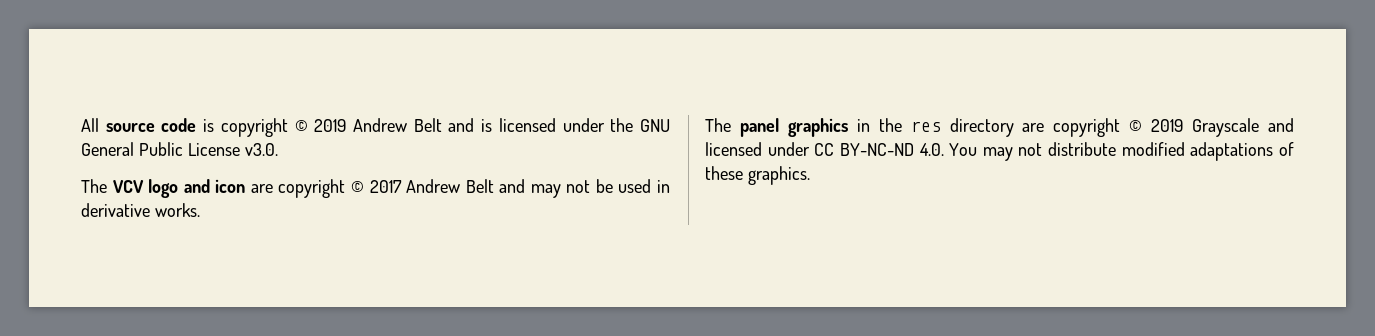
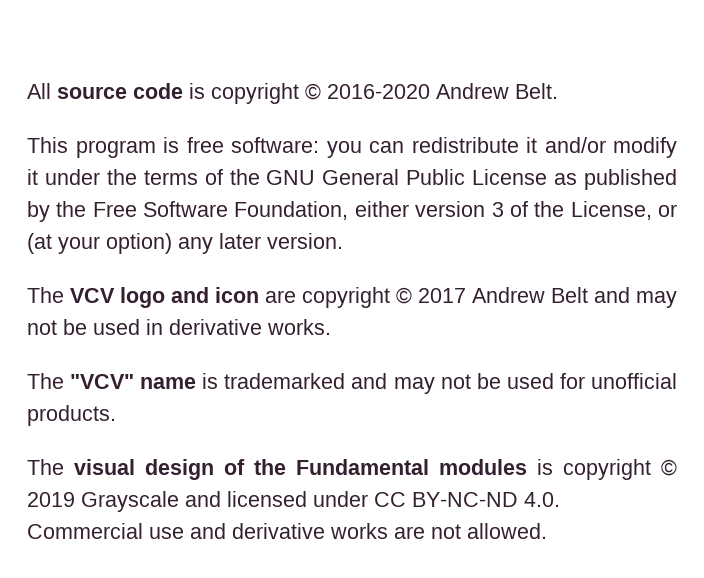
- All source code is copyright © 2019 Andrew Belt and is licensed under the GNU General Public License v3.0.
+ All source code is copyright © 2016-2020 Andrew Belt.
+ This program is free software: you can redistribute it and/or modify it under the terms of the GNU General Public License as published by the Free Software Foundation, either version 3 of the License, or (at your option) any later version.
- The panel graphics in the res directory are copyright © 2019 Grayscale and licensed under CC BY-NC-ND 4.0. You may not distribute modified adaptations of these graphics.
+ The "VCV" name is trademarked and may not be used for unofficial products.
+ The visual design of the Fundamental modules is copyright © 2019 Grayscale and licensed under CC BY-NC-ND 4.0. Commercial use and derivative works are not allowed.

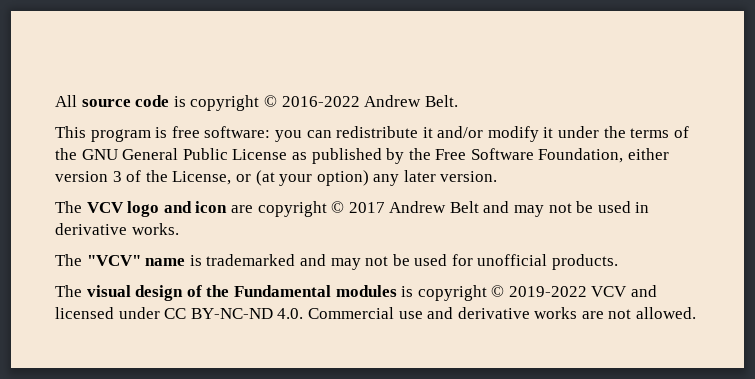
- All source code is copyright © 2016-2020 Andrew Belt.
+ All source code is copyright © 2016-2022 Andrew Belt.
- The visual design of the Fundamental modules is copyright © 2019 Grayscale and licensed under CC BY-NC-ND 4.0. Commercial use and derivative works are not allowed.
+ The visual design of the Fundamental modules is copyright © 2019-2022 VCV and licensed under CC BY-NC-ND 4.0. Commercial use and derivative works are not allowed.

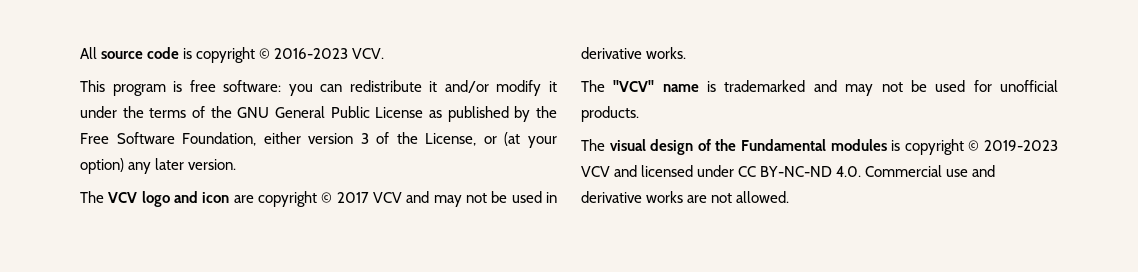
- All source code is copyright © 2016-2022 Andrew Belt.
+ All source code is copyright © 2016-2023 VCV.
- The VCV logo and icon are copyright © 2017 Andrew Belt and may not be used in derivative works.
+ The VCV logo and icon are copyright © 2017 VCV and may not be used in derivative works.
- The visual design of the Fundamental modules is copyright © 2019-2022 VCV and licensed under CC BY-NC-ND 4.0. Commercial use and derivative works are not allowed.
+ The visual design of the Fundamental modules is copyright © 2019-2023 VCV and licensed under CC BY-NC-ND 4.0. Commercial use and derivative works are not allowed.

